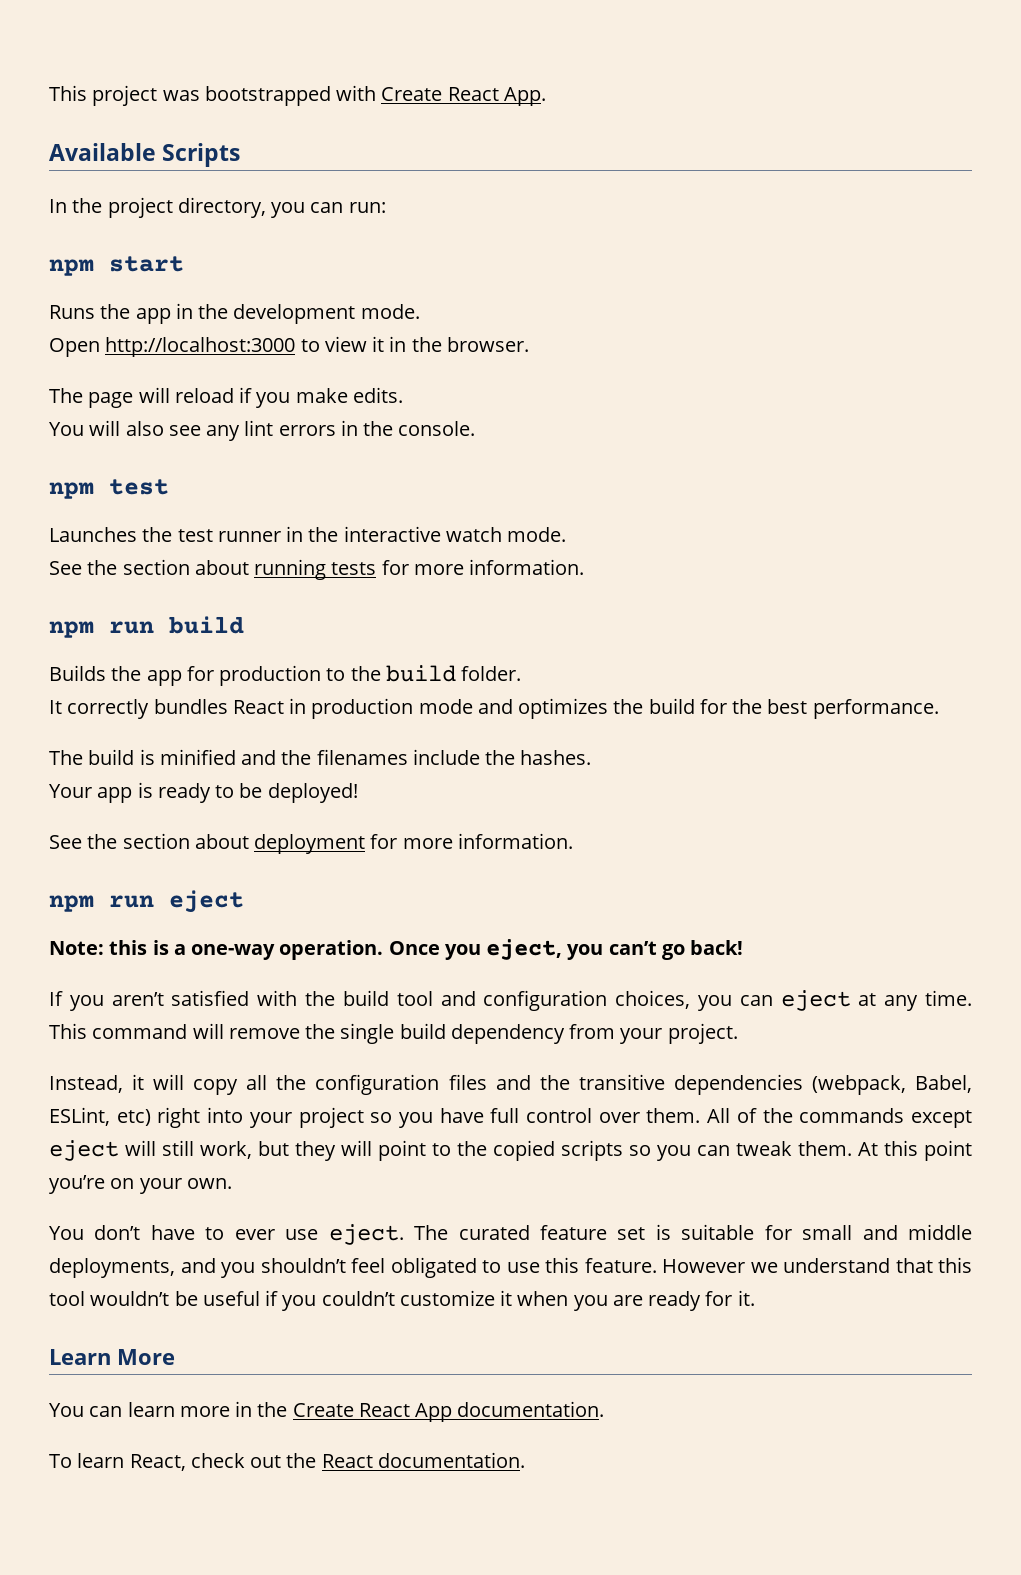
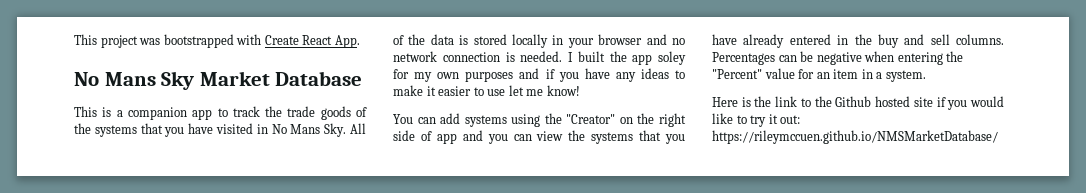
- Available Scripts
- In the project directory, you can run:
- npm start
- Runs the app in the development mode.
- Open http://localhost:3000 to view it in the browser.
- The page will reload if you make edits.
- You will also see any lint errors in the console.
- npm test
- Launches the test runner in the interactive watch mode.
- See the section about running tests for more information.
- npm run build
- Builds the app for production to the build folder.
- It correctly bundles React in production mode and optimizes the build for the best performance.
- The build is minified and the filenames include the hashes.
- Your app is ready to be deployed!
- See the section about deployment for more information.
- npm run eject
- Note: this is a one-way operation. Once you eject, you can’t go back!
- If you aren’t satisfied with the build tool and configuration choices, you can eject at any time. This command will remove the single build dependency from your project.
- Instead, it will copy all the configuration files and the transitive dependencies (webpack, Babel, ESLint, etc) right into your project so you have full control over them. All of the commands except eject will still work, but they will point to the copied scripts so you can tweak them. At this point you’re on your own.
- You don’t have to ever use eject. The curated feature set is suitable for small and middle deployments, and you shouldn’t feel obligated to use this feature. However we understand that this tool wouldn’t be useful if you couldn’t customize it when you are ready for it.
- Learn More
- You can learn more in the Create React App documentation.
- To learn React, check out the React documentation.
+ No Mans Sky Market Database
+ This is a companion app to track the trade goods of the systems that you have visited in No Mans Sky. All of the data is stored locally in your browser and no network connection is needed. I built the app soley for my own purposes and if you have any ideas to make it easier to use let me know!
+ You can add systems using the "Creator" on the right side of app and you can view the systems that you have already entered in the buy and sell columns. Percentages can be negative when entering the "Percent" value for an item in a system.
+ Here is the link to the Github hosted site if you would like to try it out: https://rileymccuen.github.io/NMSMarketDatabase/

